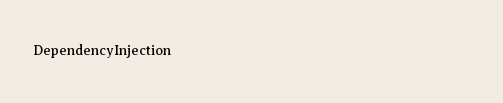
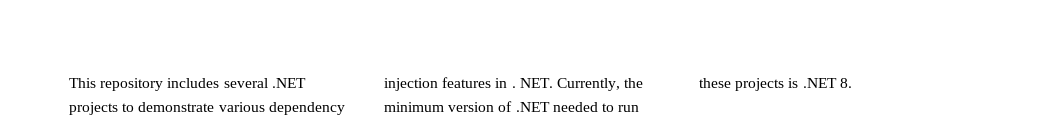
- DependencyInjection
+ This repository includes several .NET projects to demonstrate various dependency injection features in . NET. Currently, the minimum version of .NET needed to run these projects is .NET 8.

